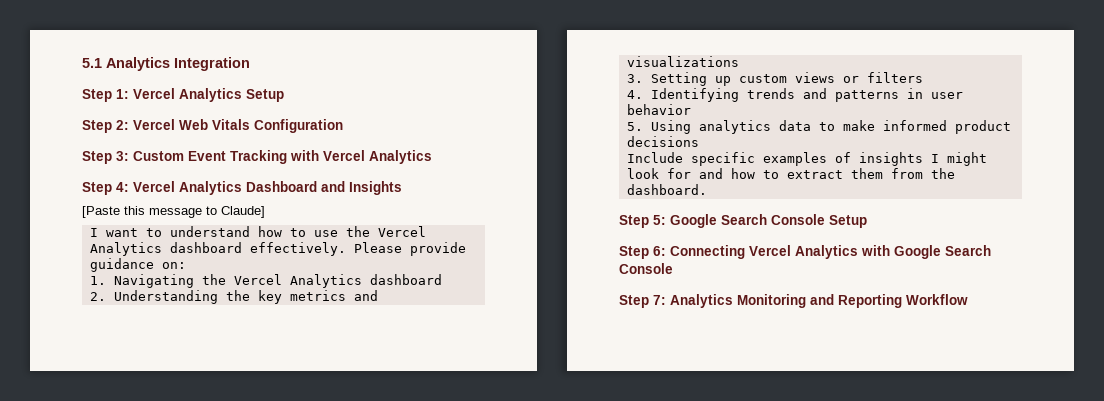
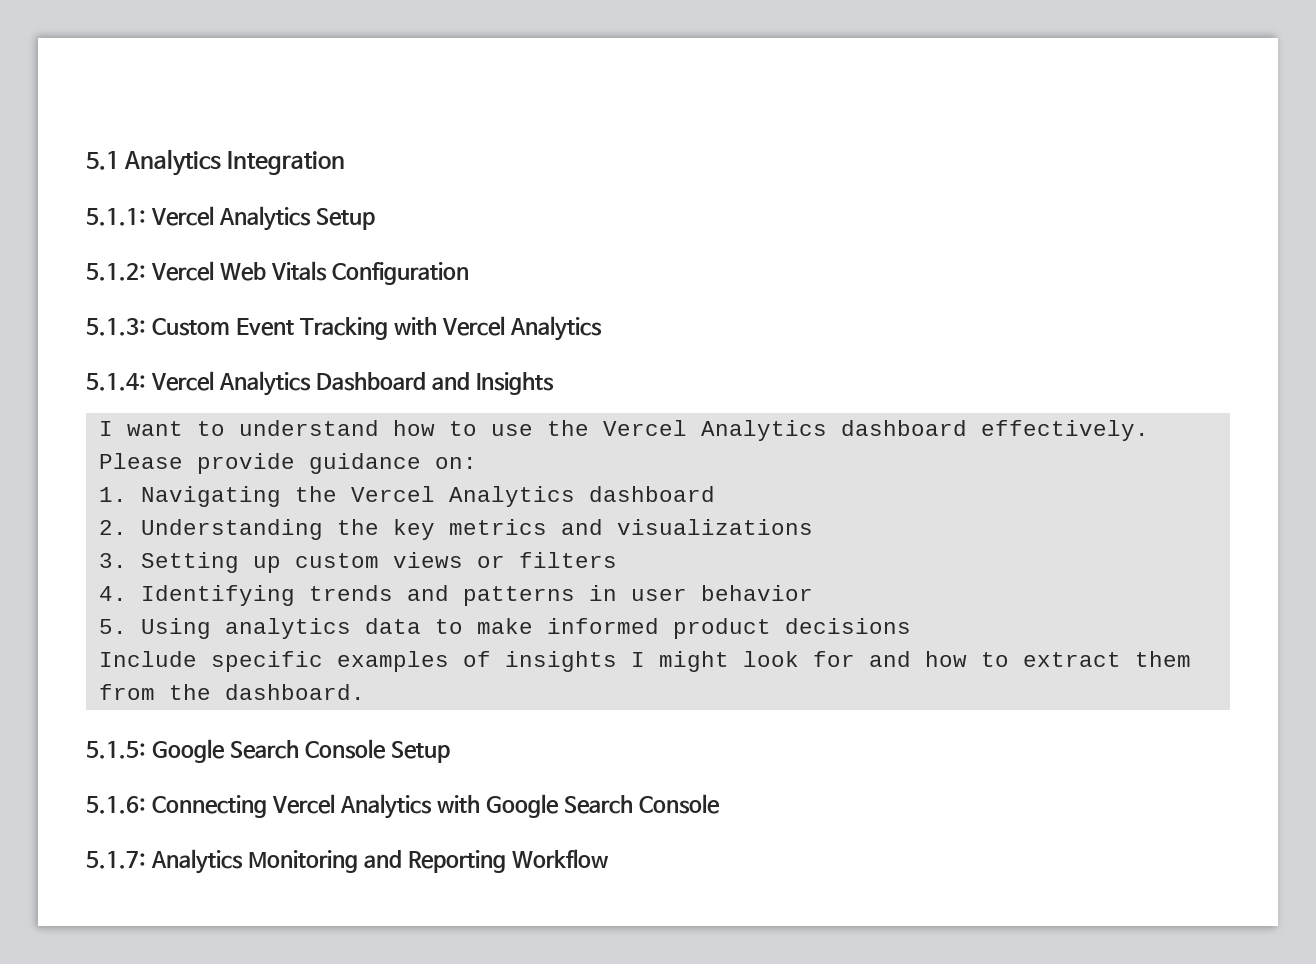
- Step 1: Vercel Analytics Setup
+ 5.1.1: Vercel Analytics Setup
- Step 2: Vercel Web Vitals Configuration
+ 5.1.2: Vercel Web Vitals Configuration
- Step 3: Custom Event Tracking with Vercel Analytics
+ 5.1.3: Custom Event Tracking with Vercel Analytics
- Step 4: Vercel Analytics Dashboard and Insights
+ 5.1.4: Vercel Analytics Dashboard and Insights
- [Paste this message to Claude]
- Step 5: Google Search Console Setup
+ 5.1.5: Google Search Console Setup
- Step 6: Connecting Vercel Analytics with Google Search Console
+ 5.1.6: Connecting Vercel Analytics with Google Search Console
- Step 7: Analytics Monitoring and Reporting Workflow
+ 5.1.7: Analytics Monitoring and Reporting Workflow

